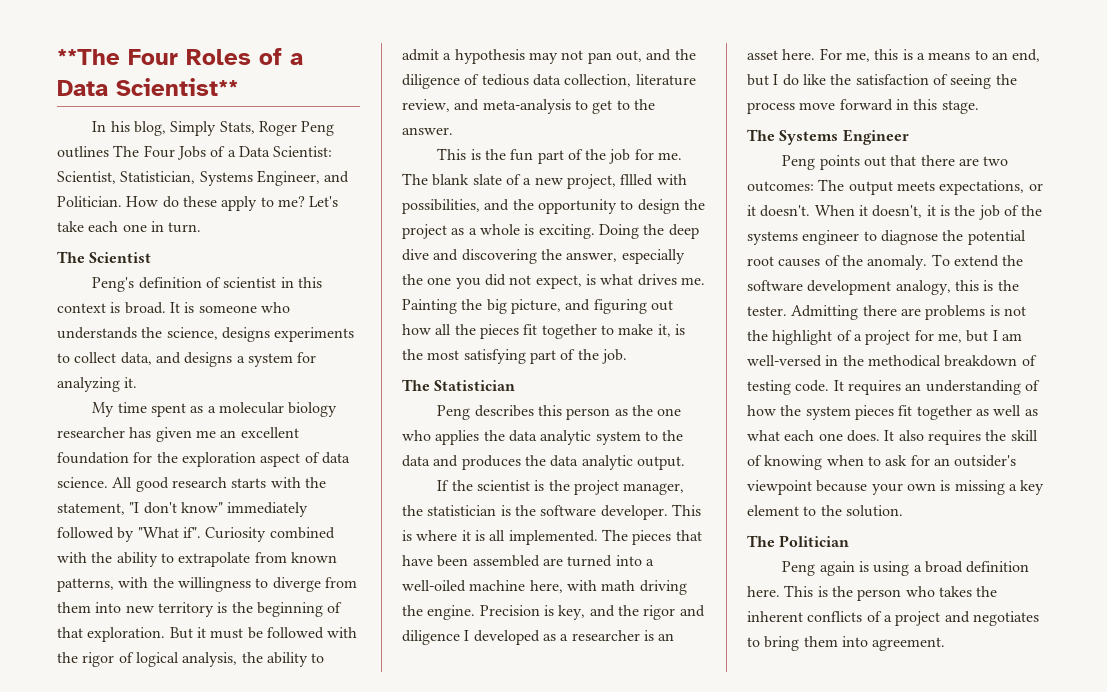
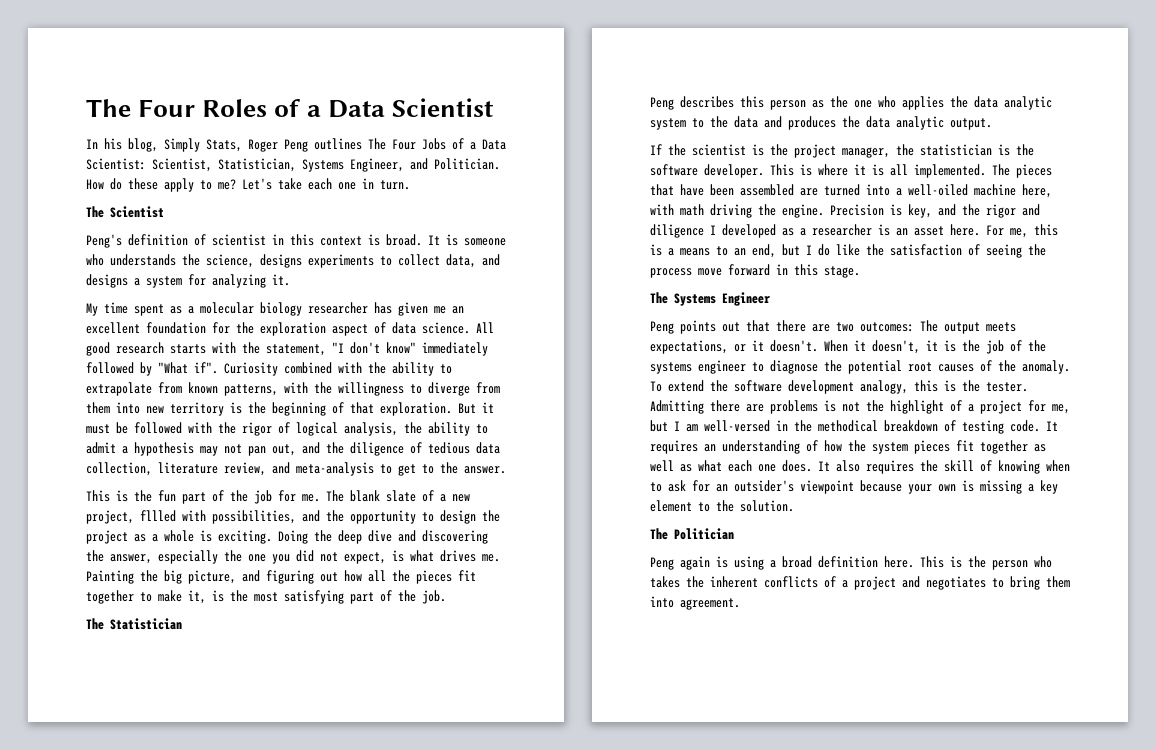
- **The Four Roles of a Data Scientist**
+ The Four Roles of a Data Scientist

